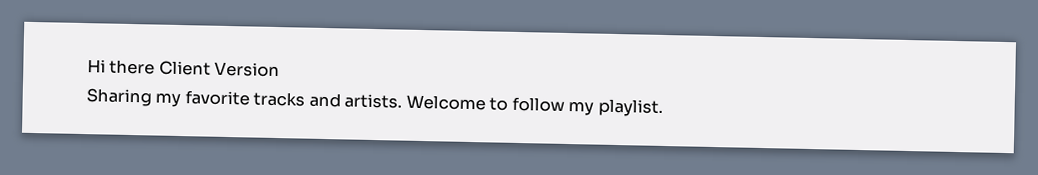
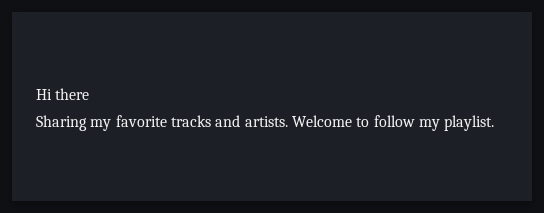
- Hi there Client Version
+ Hi there

